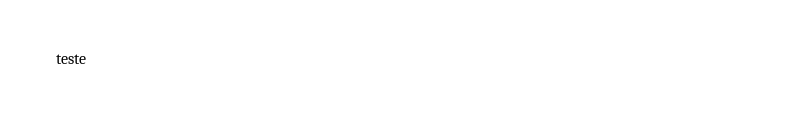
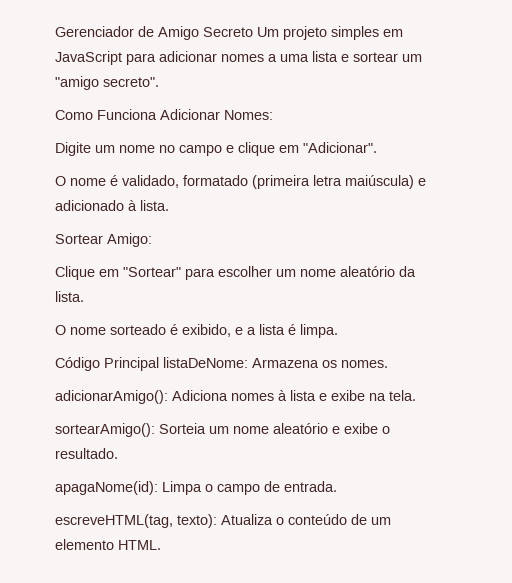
- teste
+ Gerenciador de Amigo Secreto Um projeto simples em JavaScript para adicionar nomes a uma lista e sortear um "amigo secreto".
+ Como Funciona Adicionar Nomes:
+ Digite um nome no campo e clique em "Adicionar".
+ O nome é validado, formatado (primeira letra maiúscula) e adicionado à lista.
+ Sortear Amigo:
+ Clique em "Sortear" para escolher um nome aleatório da lista.
+ O nome sorteado é exibido, e a lista é limpa.
+ Código Principal listaDeNome: Armazena os nomes.
+ adicionarAmigo(): Adiciona nomes à lista e exibe na tela.
+ sortearAmigo(): Sorteia um nome aleatório e exibe o resultado.
+ apagaNome(id): Limpa o campo de entrada.
+ escreveHTML(tag, texto): Atualiza o conteúdo de um elemento HTML.

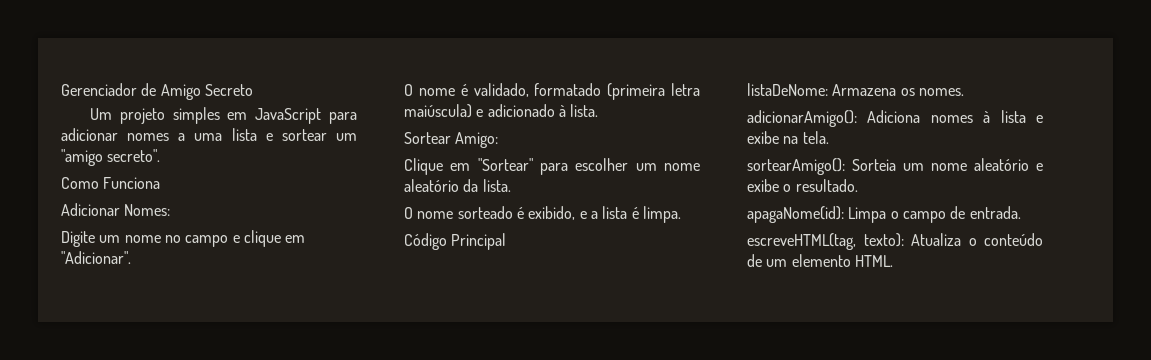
- Gerenciador de Amigo Secreto Um projeto simples em JavaScript para adicionar nomes a uma lista e sortear um "amigo secreto".
+ Gerenciador de Amigo Secreto
+ Um projeto simples em JavaScript para adicionar nomes a uma lista e sortear um "amigo secreto".
- Como Funciona Adicionar Nomes:
+ Como Funciona
+ Adicionar Nomes:
- Código Principal listaDeNome: Armazena os nomes.
+ Código Principal
+ listaDeNome: Armazena os nomes.

